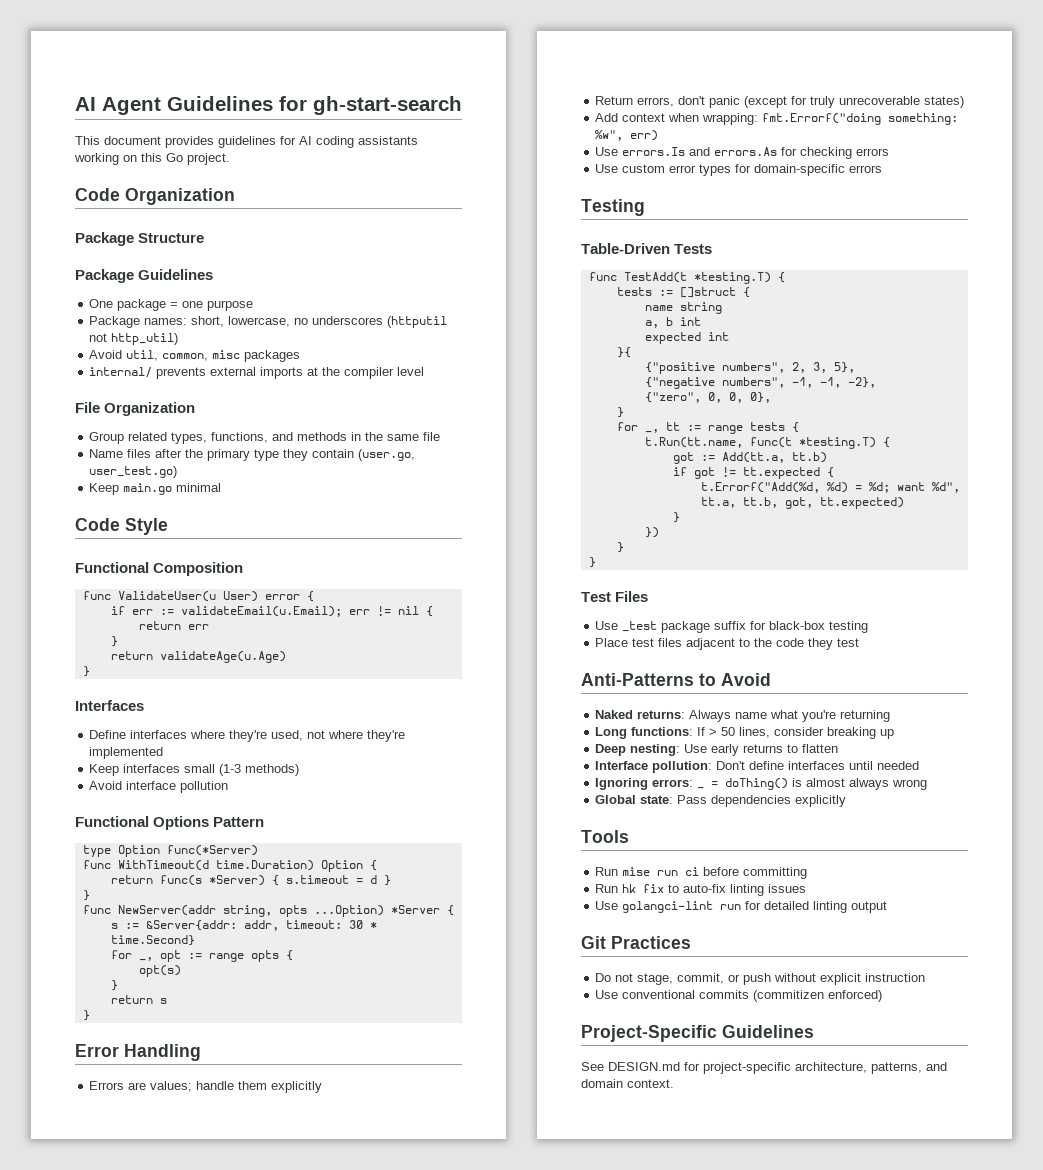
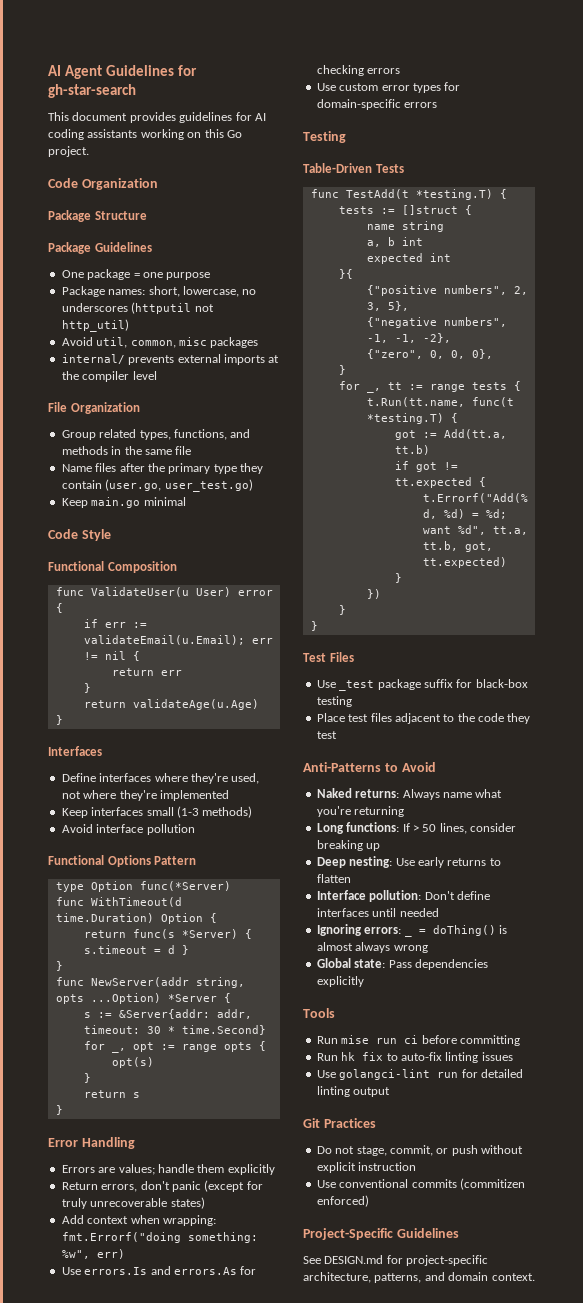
- AI Agent Guidelines for gh-start-search
+ AI Agent Guidelines for gh-star-search

